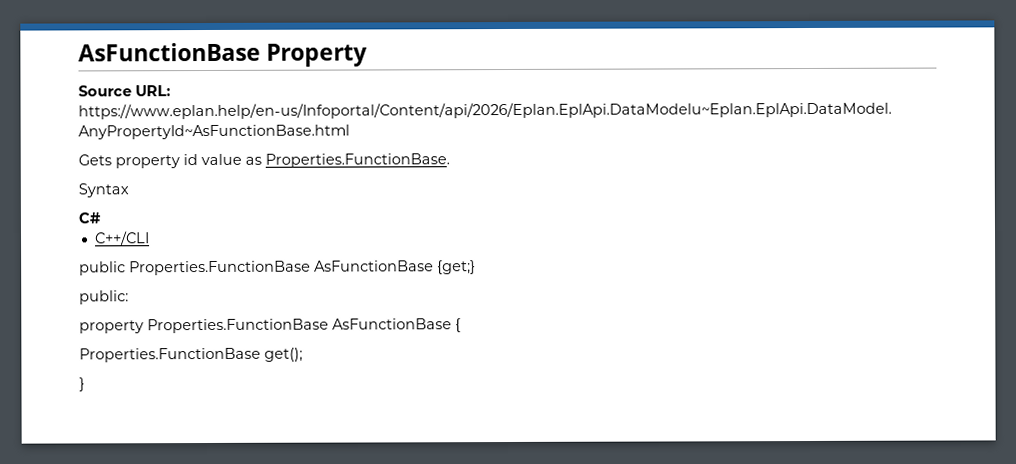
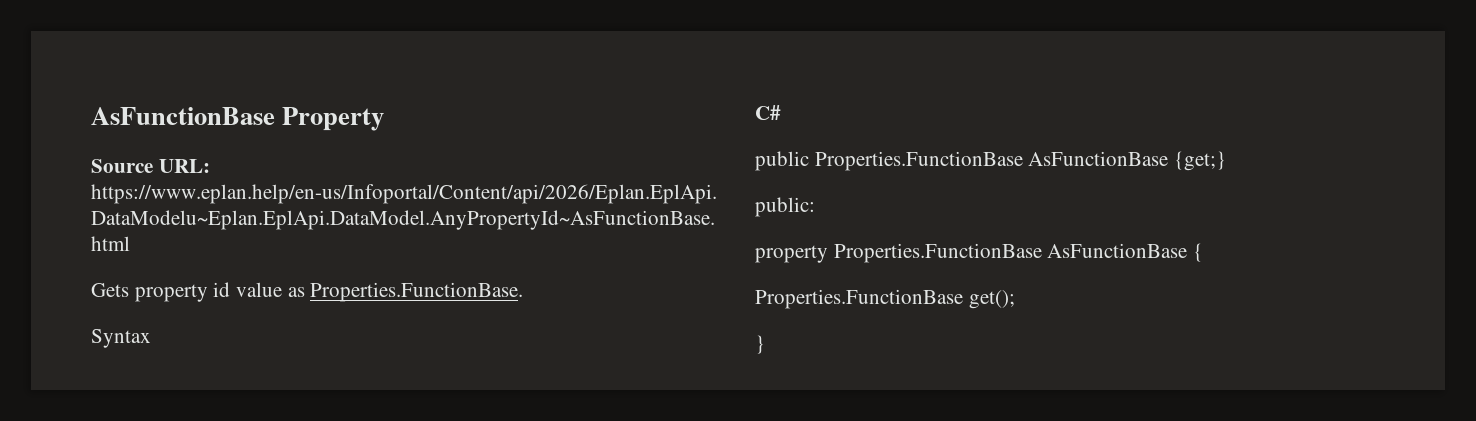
- C++/CLI

